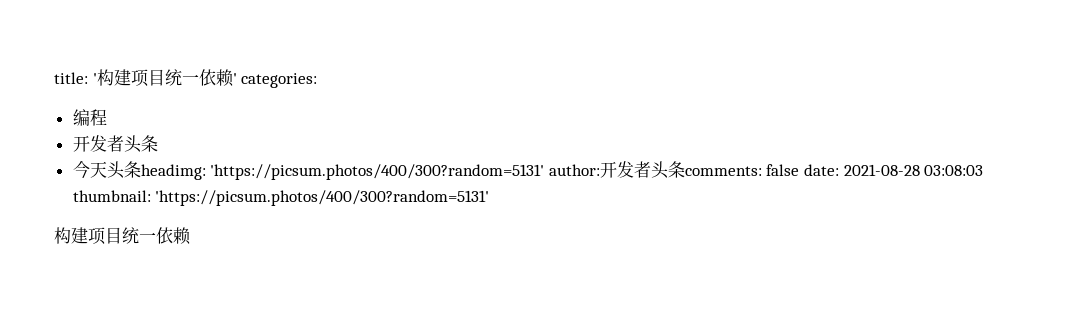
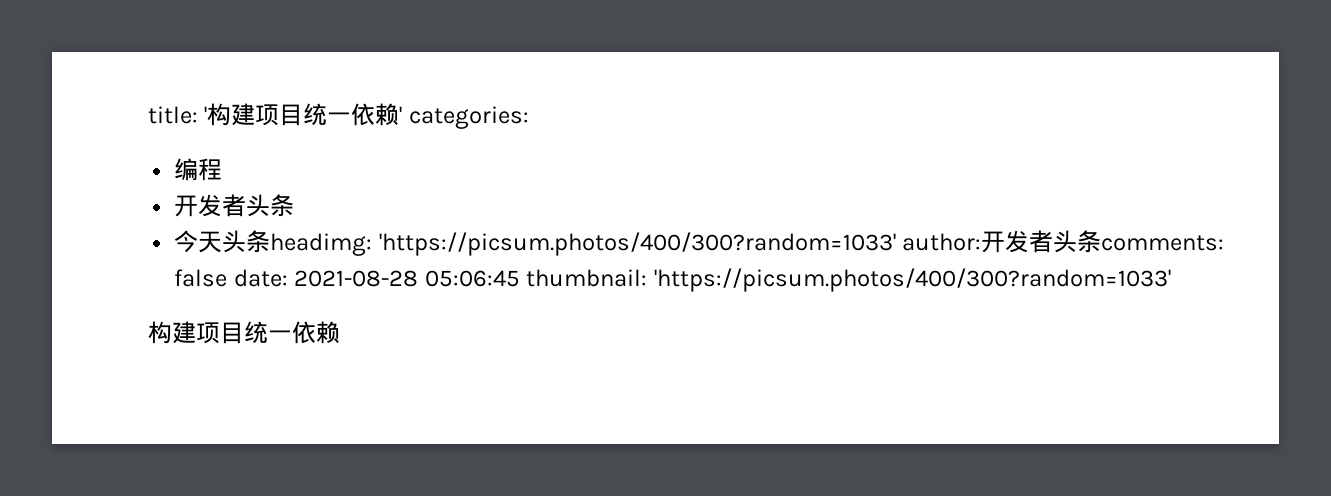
- 今天头条headimg: 'https://picsum.photos/400/300?random=5131' author:开发者头条comments: false date: 2021-08-28 03:08:03 thumbnail: 'https://picsum.photos/400/300?random=5131'
+ 今天头条headimg: 'https://picsum.photos/400/300?random=1033' author:开发者头条comments: false date: 2021-08-28 05:06:45 thumbnail: 'https://picsum.photos/400/300?random=1033'

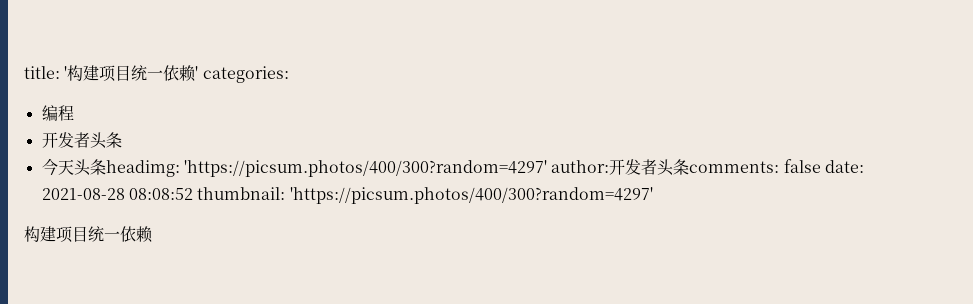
- 今天头条headimg: 'https://picsum.photos/400/300?random=1033' author:开发者头条comments: false date: 2021-08-28 05:06:45 thumbnail: 'https://picsum.photos/400/300?random=1033'
+ 今天头条headimg: 'https://picsum.photos/400/300?random=4297' author:开发者头条comments: false date: 2021-08-28 08:08:52 thumbnail: 'https://picsum.photos/400/300?random=4297'

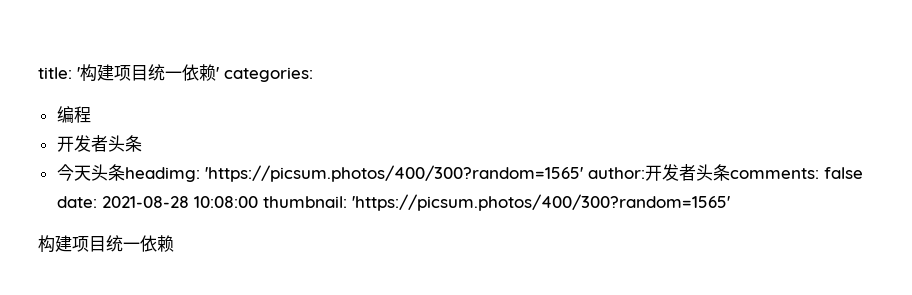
- 今天头条headimg: 'https://picsum.photos/400/300?random=4297' author:开发者头条comments: false date: 2021-08-28 08:08:52 thumbnail: 'https://picsum.photos/400/300?random=4297'
+ 今天头条headimg: 'https://picsum.photos/400/300?random=1565' author:开发者头条comments: false date: 2021-08-28 10:08:00 thumbnail: 'https://picsum.photos/400/300?random=1565'

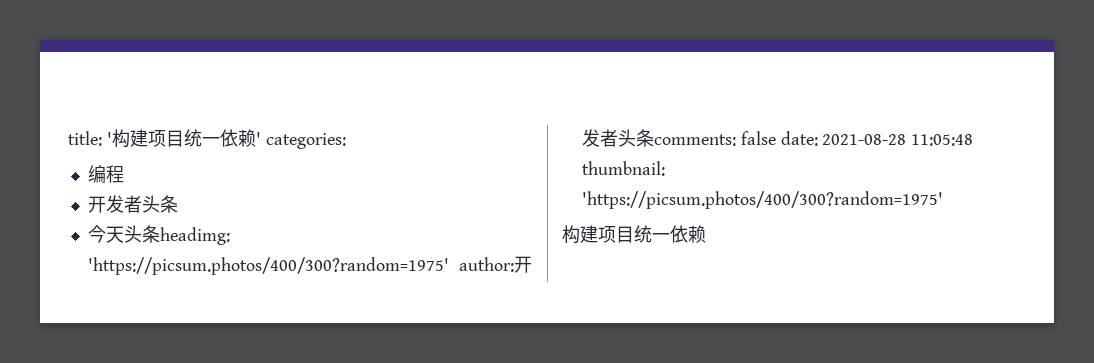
- 今天头条headimg: 'https://picsum.photos/400/300?random=1565' author:开发者头条comments: false date: 2021-08-28 10:08:00 thumbnail: 'https://picsum.photos/400/300?random=1565'
+ 今天头条headimg: 'https://picsum.photos/400/300?random=1975' author:开发者头条comments: false date: 2021-08-28 11:05:48 thumbnail: 'https://picsum.photos/400/300?random=1975'

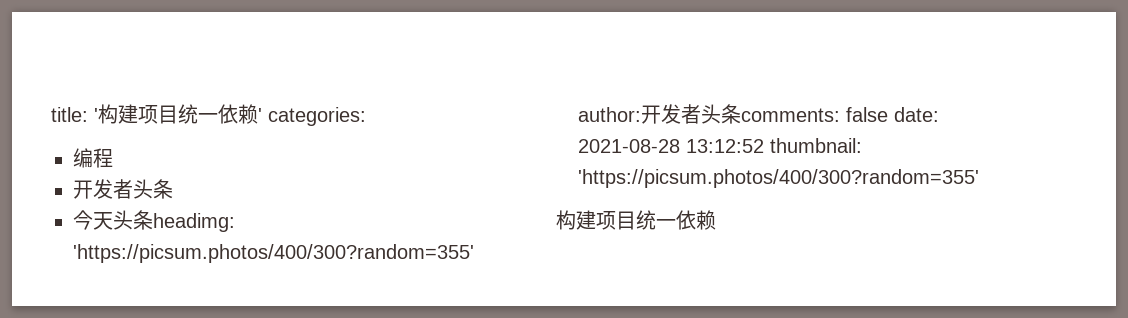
- 今天头条headimg: 'https://picsum.photos/400/300?random=1975' author:开发者头条comments: false date: 2021-08-28 11:05:48 thumbnail: 'https://picsum.photos/400/300?random=1975'
+ 今天头条headimg: 'https://picsum.photos/400/300?random=355' author:开发者头条comments: false date: 2021-08-28 13:12:52 thumbnail: 'https://picsum.photos/400/300?random=355'

